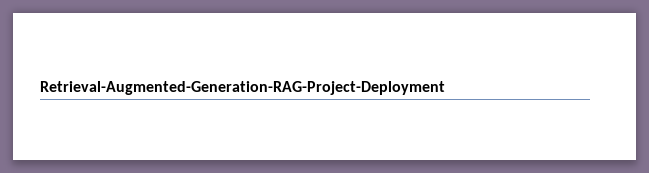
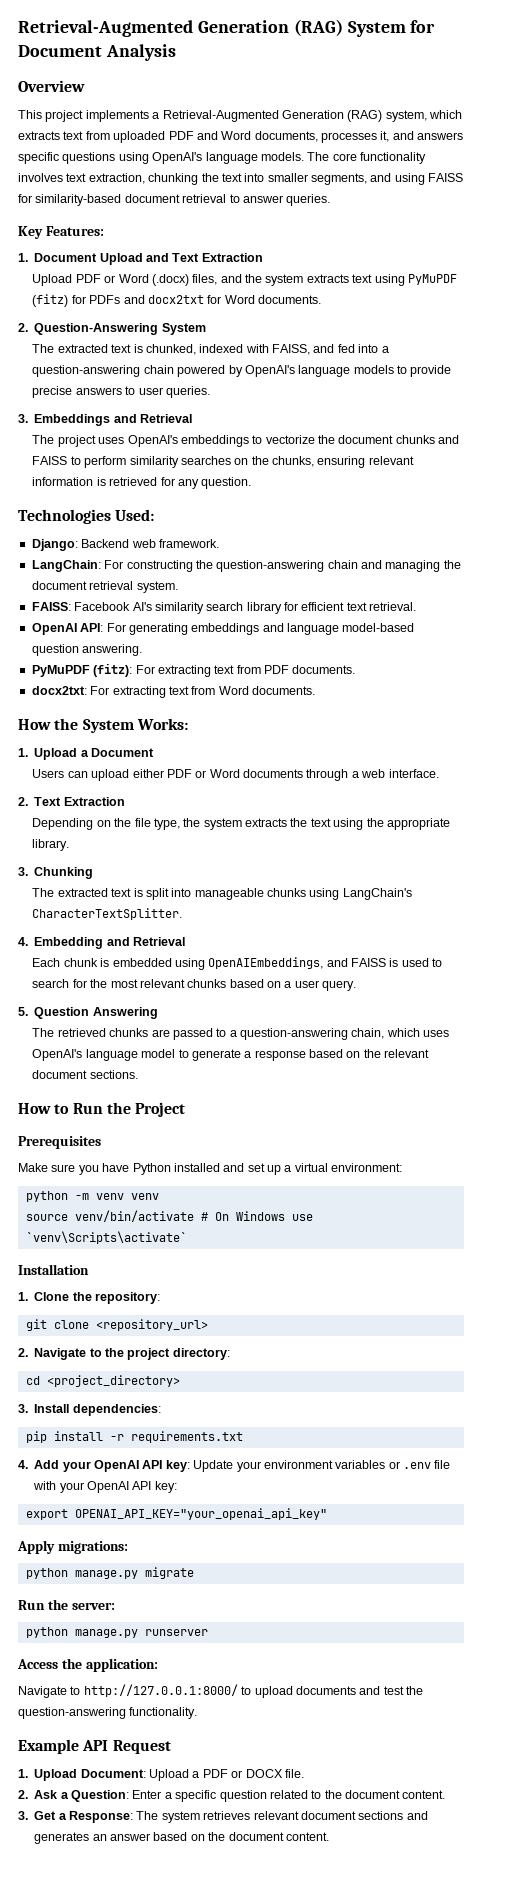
- Retrieval-Augmented-Generation-RAG-Project-Deployment
+ Retrieval-Augmented Generation (RAG) System for Document Analysis
+ Overview
+ This project implements a Retrieval-Augmented Generation (RAG) system, which extracts text from uploaded PDF and Word documents, processes it, and answers specific questions using OpenAI's language models. The core functionality involves text extraction, chunking the text into smaller segments, and using FAISS for similarity-based document retrieval to answer queries.
+ Key Features:
+ 1. Document Upload and Text Extraction
+ Upload PDF or Word (.docx) files, and the system extracts text using PyMuPDF (fitz) for PDFs and docx2txt for Word documents.
+ 2. Question-Answering System
+ The extracted text is chunked, indexed with FAISS, and fed into a question-answering chain powered by OpenAI's language models to provide precise answers to user queries.
+ 3. Embeddings and Retrieval
+ The project uses OpenAI's embeddings to vectorize the document chunks and FAISS to perform similarity searches on the chunks, ensuring relevant information is retrieved for any question.
+ Technologies Used:
+ Django: Backend web framework.
+ LangChain: For constructing the question-answering chain and managing the document retrieval system.
+ FAISS: Facebook AI's similarity search library for efficient text retrieval.
+ OpenAI API: For generating embeddings and language model-based question answering.
+ PyMuPDF (fitz): For extracting text from PDF documents.
+ docx2txt: For extracting text from Word documents.
+ How the System Works:
+ 1. Upload a Document
+ Users can upload either PDF or Word documents through a web interface.
+ 2. Text Extraction
+ Depending on the file type, the system extracts the text using the appropriate library.
+ 3. Chunking
+ The extracted text is split into manageable chunks using LangChain's CharacterTextSplitter.
+ 4. Embedding and Retrieval
+ Each chunk is embedded using OpenAIEmbeddings, and FAISS is used to search for the most relevant chunks based on a user query.
+ 5. Question Answering
+ The retrieved chunks are passed to a question-answering chain, which uses OpenAI's language model to generate a response based on the relevant document sections.
+ How to Run the Project
+ Prerequisites
+ Make sure you have Python installed and set up a virtual environment:
+ python -m venv venv
+ source venv/bin/activate # On Windows use `venv\Scripts\activate`
+ Installation
+ 1. Clone the repository:
+ git clone <repository_url>
+ 2. Navigate to the project directory:
+ cd <project_directory>
+ 3. Install dependencies:
+ pip install -r requirements.txt
+ 4. Add your OpenAI API key: Update your environment variables or .env file with your OpenAI API key:
+ export OPENAI_API_KEY="your_openai_api_key"
+ Apply migrations:
+ python manage.py migrate
+ Run the server:
+ python manage.py runserver
+ Access the application:
+ Navigate to http://127.0.0.1:8000/ to upload documents and test the question-answering functionality.
+ Example API Request
+ 1. Upload Document: Upload a PDF or DOCX file.
+ 2. Ask a Question: Enter a specific question related to the document content.
+ 3. Get a Response: The system retrieves relevant document sections and generates an answer based on the document content.

